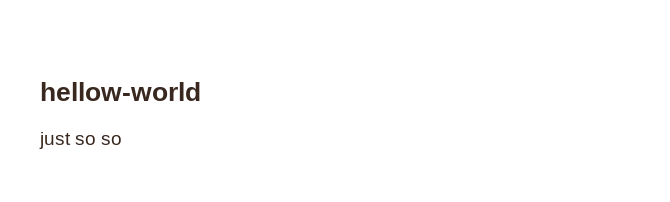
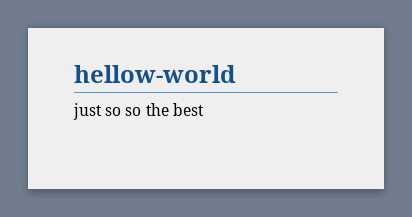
- just so so
+ just so so the best

